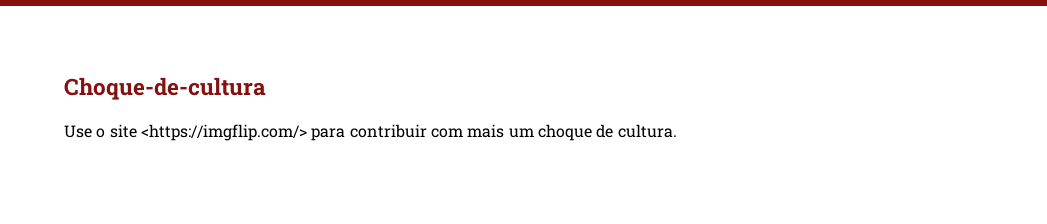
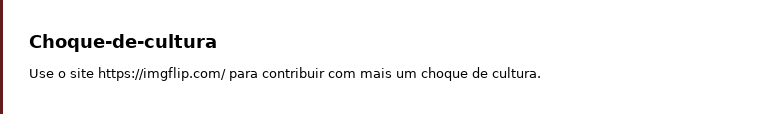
- Use o site <https://imgflip.com/> para contribuir com mais um choque de cultura.
+ Use o site https://imgflip.com/ para contribuir com mais um choque de cultura.

